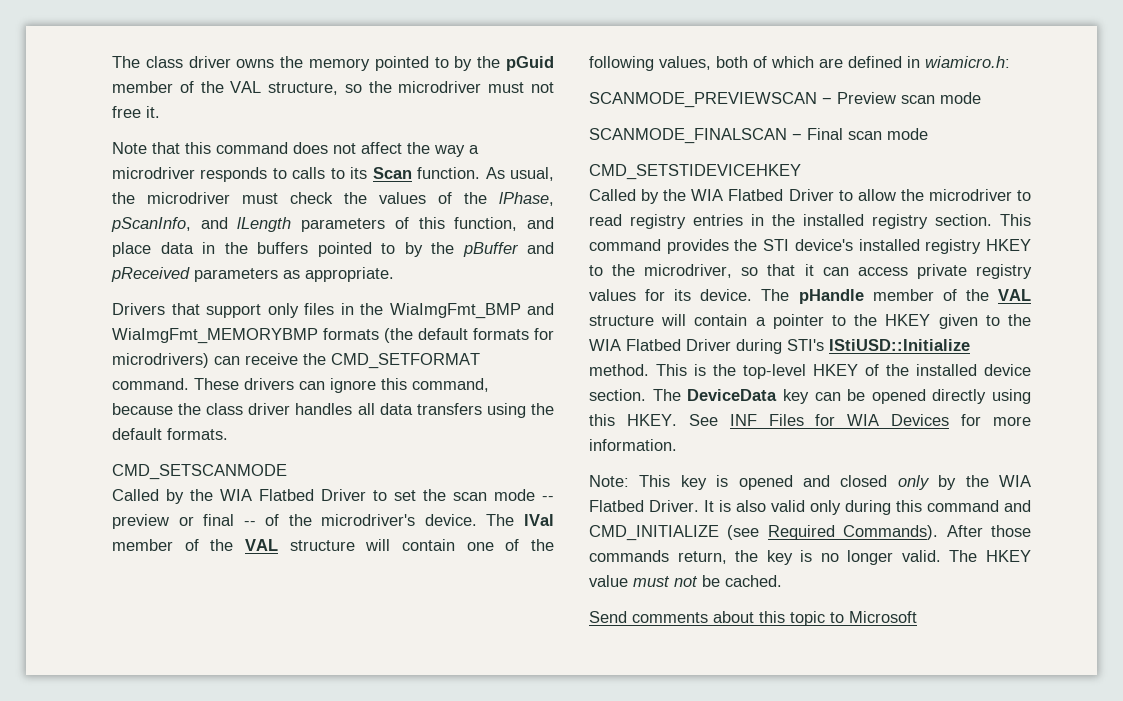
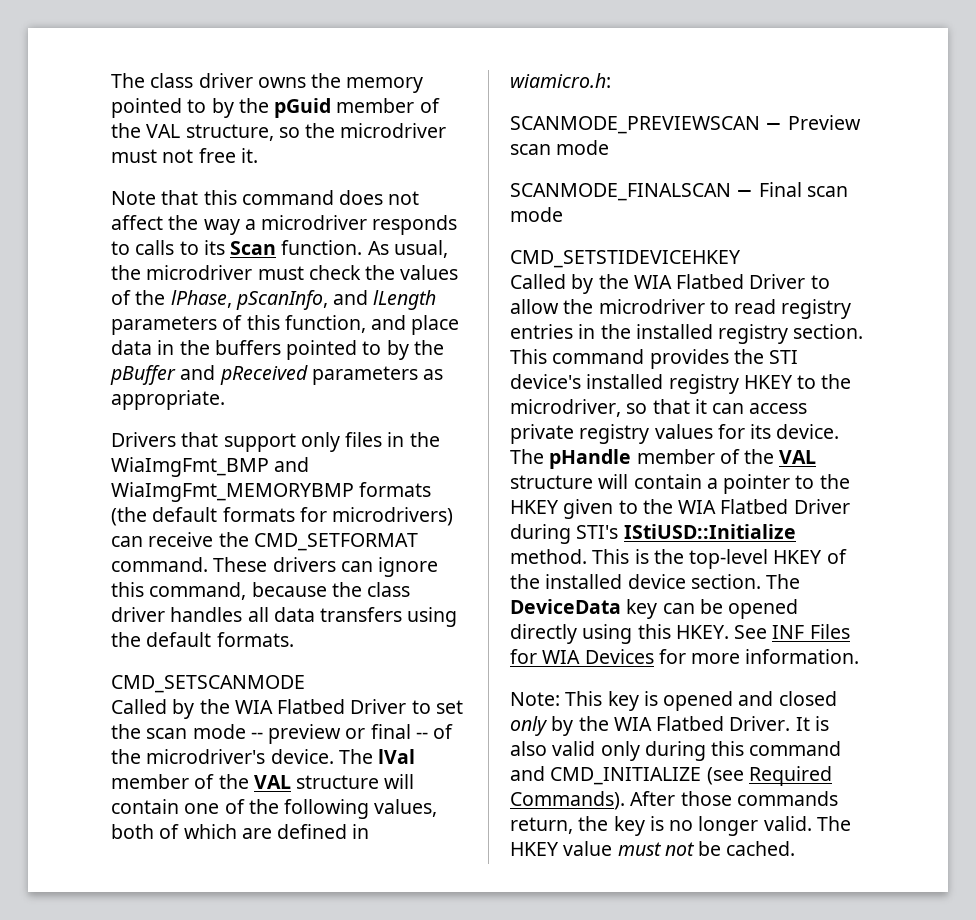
- Send comments about this topic to Microsoft

